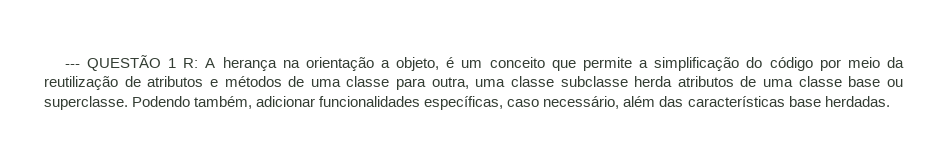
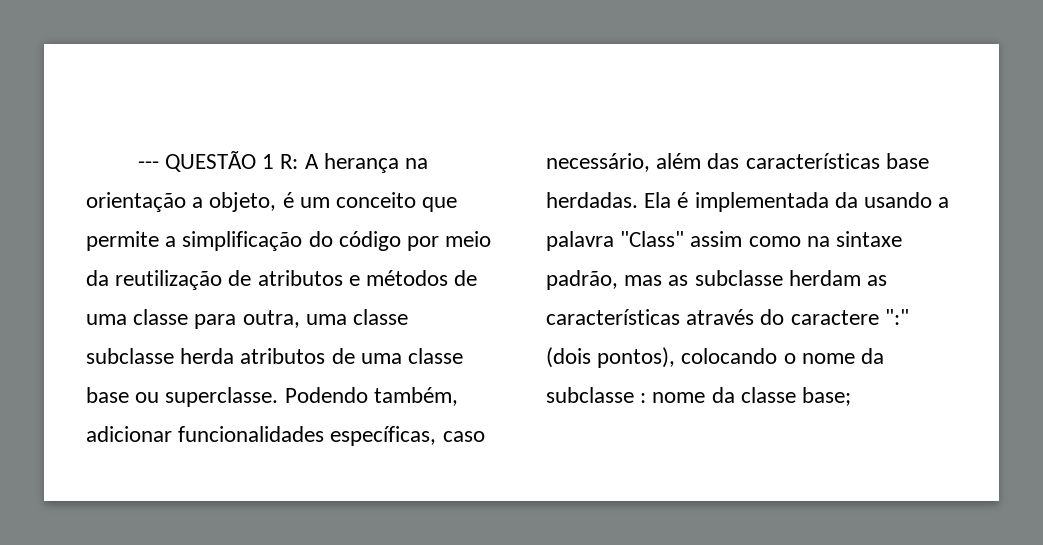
+ Ela é implementada da usando a palavra "Class" assim como na sintaxe padrão, mas as subclasse herdam as características através do caractere ":" (dois pontos), colocando o nome da subclasse : nome da classe base;

